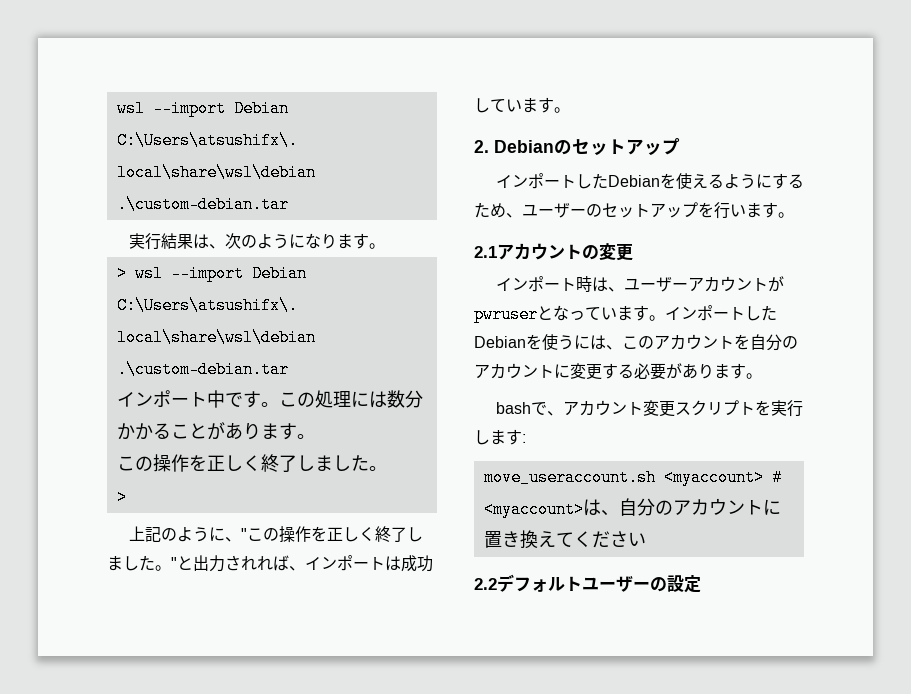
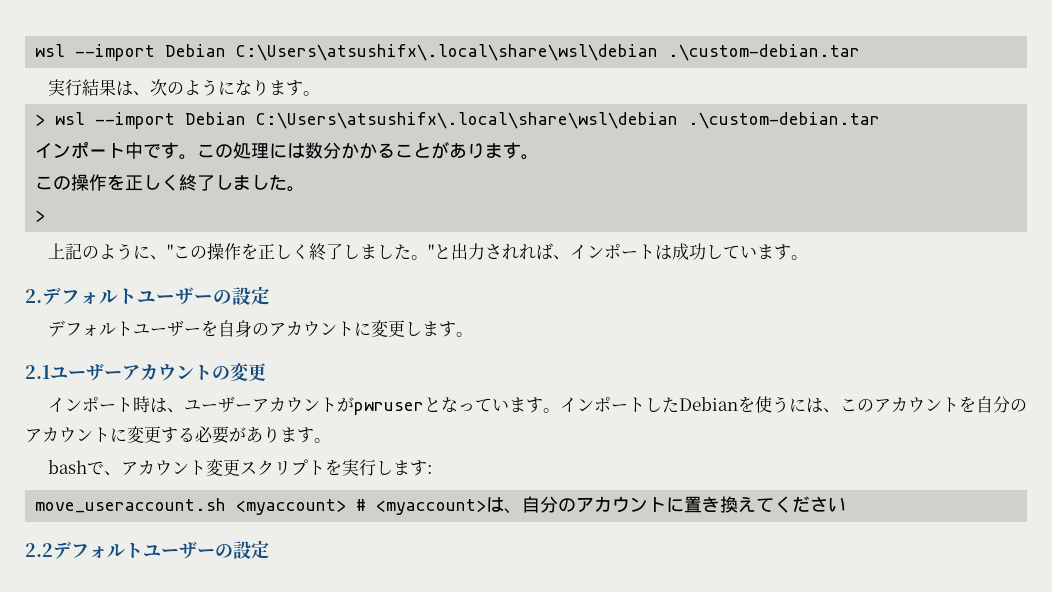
- 2. Debianのセットアップ
- インポートしたDebianを使えるようにするため、ユーザーのセットアップを行います。
+ 2.デフォルトユーザーの設定
+ デフォルトユーザーを自身のアカウントに変更します。
- 2.1アカウントの変更
+ 2.1ユーザーアカウントの変更

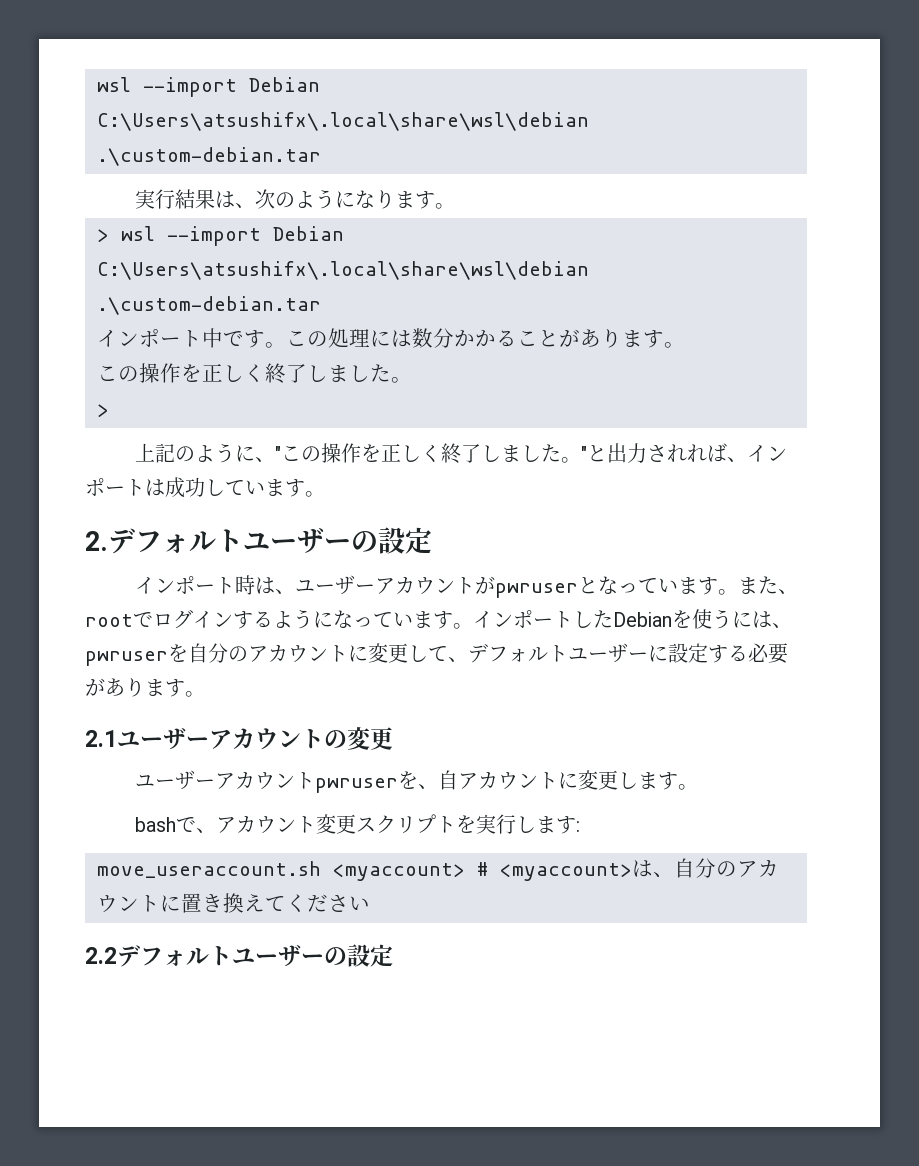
- デフォルトユーザーを自身のアカウントに変更します。
- 2.1ユーザーアカウントの変更
+ また、rootでログインするようになっています。
- インポートしたDebianを使うには、このアカウントを自分のアカウントに変更する必要があります。
+ インポートしたDebianを使うには、pwruserを自分のアカウントに変更して、デフォルトユーザーに設定する必要があります。
+ 2.1ユーザーアカウントの変更
+ ユーザーアカウントpwruserを、自アカウントに変更します。

